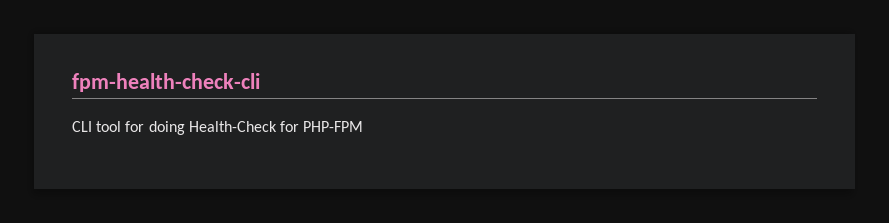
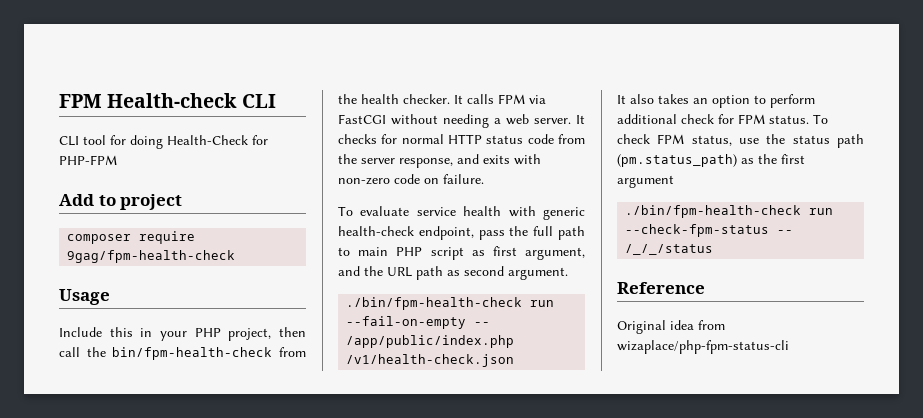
- fpm-health-check-cli
+ FPM Health-check CLI
+ Add to project
+ composer require 9gag/fpm-health-check
+ Usage
+ Include this in your PHP project, then call the bin/fpm-health-check from the health checker. It calls FPM via FastCGI without needing a web server. It checks for normal HTTP status code from the server response, and exits with non-zero code on failure.
+ To evaluate service health with generic health-check endpoint, pass the full path to main PHP script as first argument, and the URL path as second argument.
+ ./bin/fpm-health-check run --fail-on-empty -- /app/public/index.php /v1/health-check.json
+ It also takes an option to perform additional check for FPM status. To check FPM status, use the status path (pm.status_path) as the first argument
+ ./bin/fpm-health-check run --check-fpm-status -- /_/_/status
+ Reference
+ Original idea from wizaplace/php-fpm-status-cli

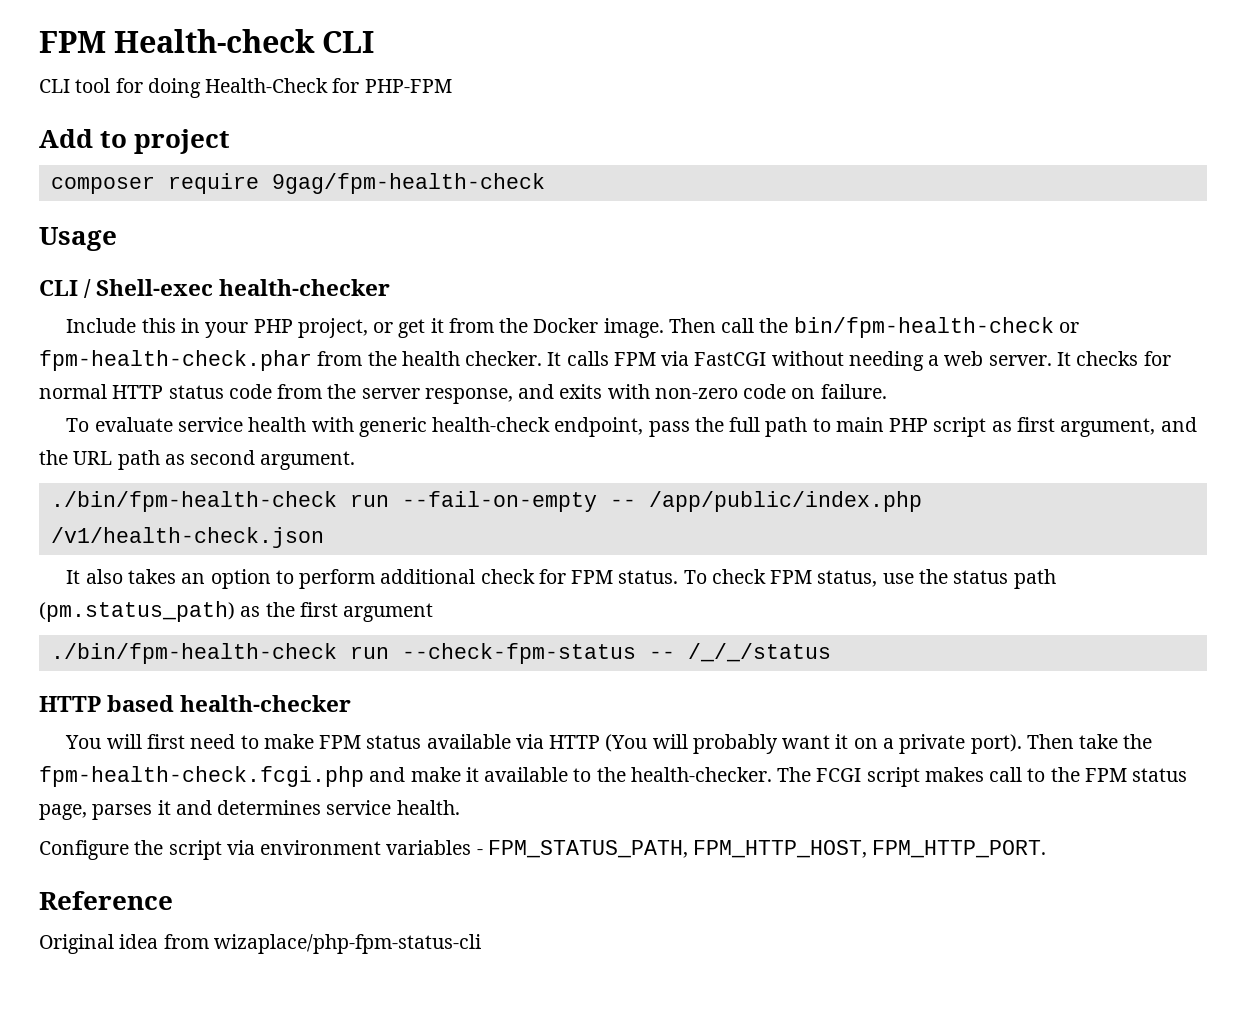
+ CLI / Shell-exec health-checker
- Include this in your PHP project, then call the bin/fpm-health-check from the health checker.
+ Include this in your PHP project, or get it from the Docker image. Then call the bin/fpm-health-check or fpm-health-check.phar from the health checker.
+ HTTP based health-checker
+ You will first need to make FPM status available via HTTP (You will probably want it on a private port). Then take the fpm-health-check.fcgi.php and make it available to the health-checker. The FCGI script makes call to the FPM status page, parses it and determines service health.
+ Configure the script via environment variables - FPM_STATUS_PATH, FPM_HTTP_HOST, FPM_HTTP_PORT.

